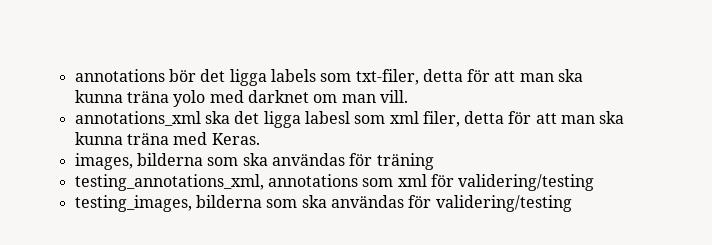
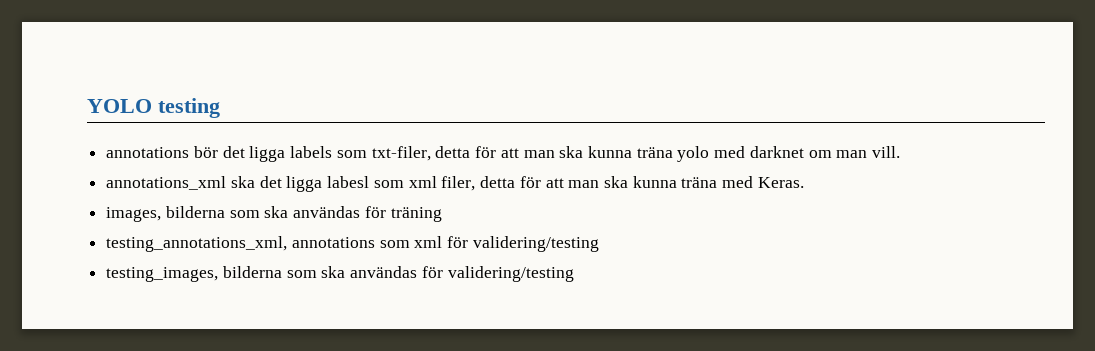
+ YOLO testing

